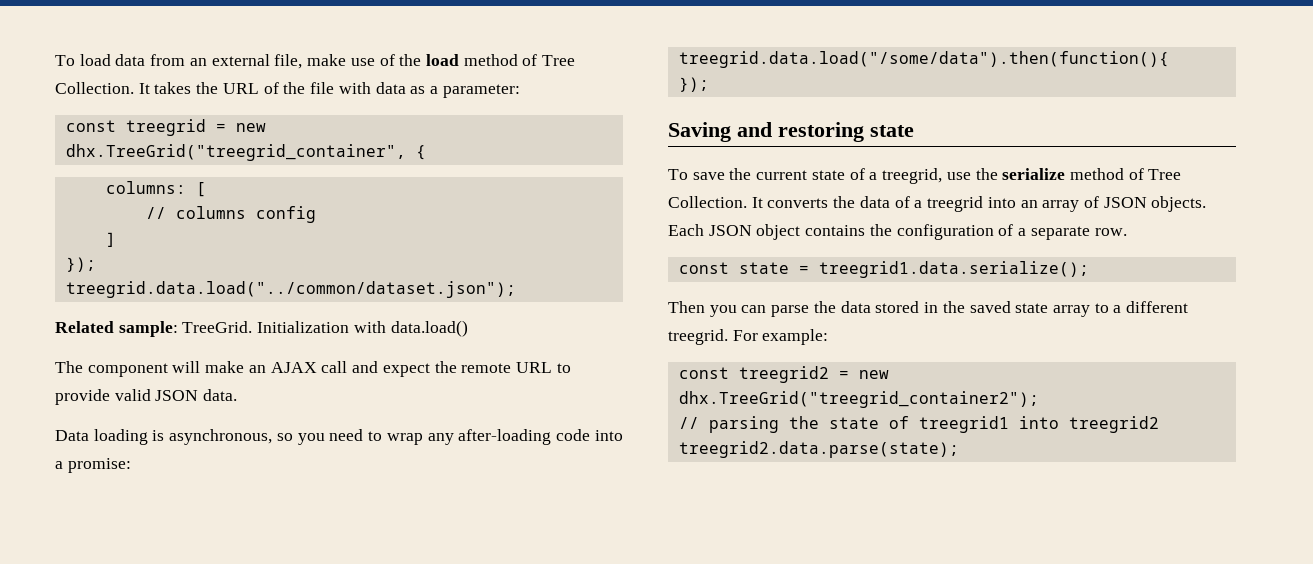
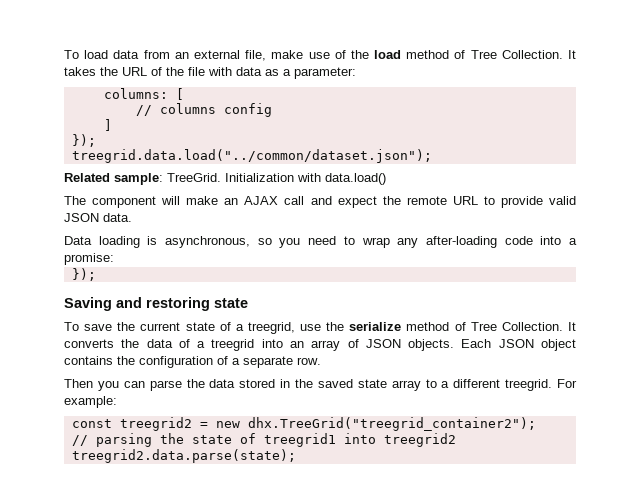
- const treegrid = new dhx.TreeGrid("treegrid_container", {
- treegrid.data.load("/some/data").then(function(){
- const state = treegrid1.data.serialize();

